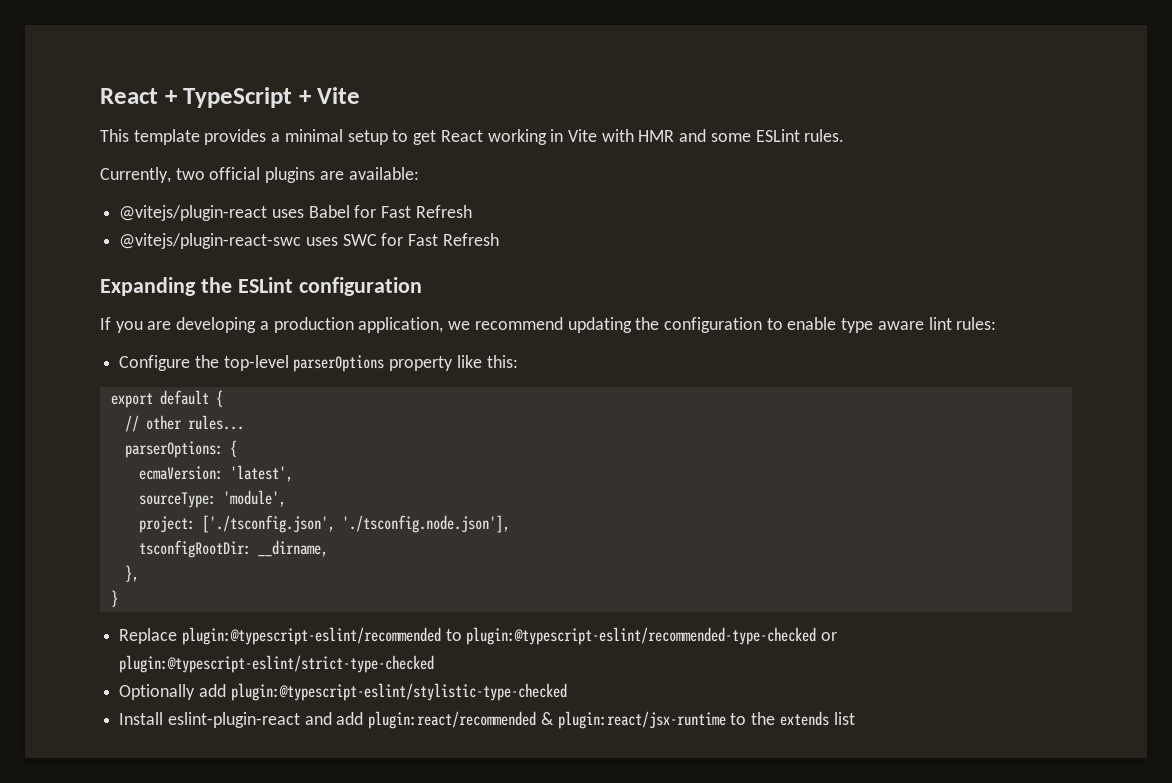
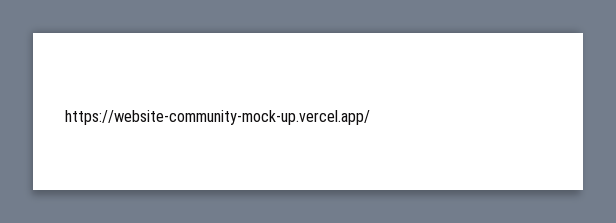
- React + TypeScript + Vite
- This template provides a minimal setup to get React working in Vite with HMR and some ESLint rules.
- Currently, two official plugins are available:
- @vitejs/plugin-react uses Babel for Fast Refresh
- @vitejs/plugin-react-swc uses SWC for Fast Refresh
- Expanding the ESLint configuration
- If you are developing a production application, we recommend updating the configuration to enable type aware lint rules:
- Configure the top-level parserOptions property like this:
- export default {
- // other rules...
- parserOptions: {
- ecmaVersion: 'latest',
- sourceType: 'module',
- project: ['./tsconfig.json', './tsconfig.node.json'],
- tsconfigRootDir: __dirname,
- },
- }
- Replace plugin:@typescript-eslint/recommended to plugin:@typescript-eslint/recommended-type-checked or plugin:@typescript-eslint/strict-type-checked
- Optionally add plugin:@typescript-eslint/stylistic-type-checked
- Install eslint-plugin-react and add plugin:react/recommended & plugin:react/jsx-runtime to the extends list
+ https://website-community-mock-up.vercel.app/

